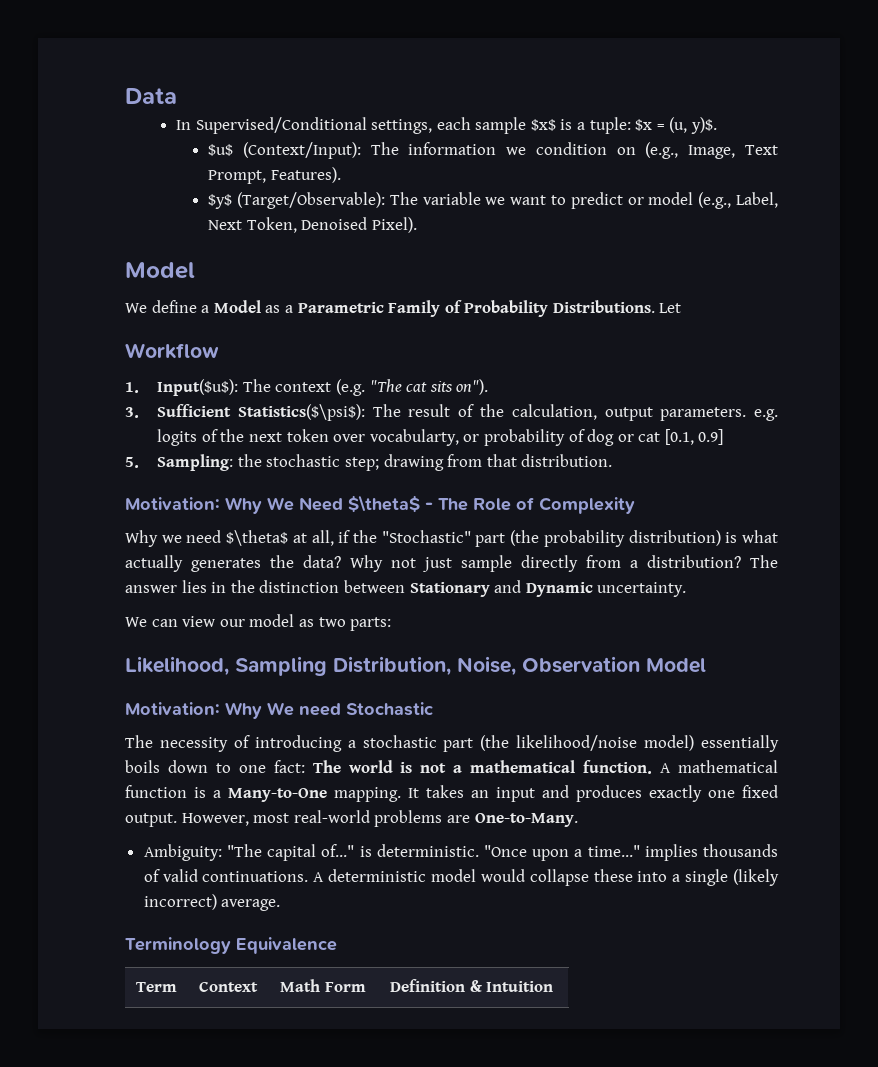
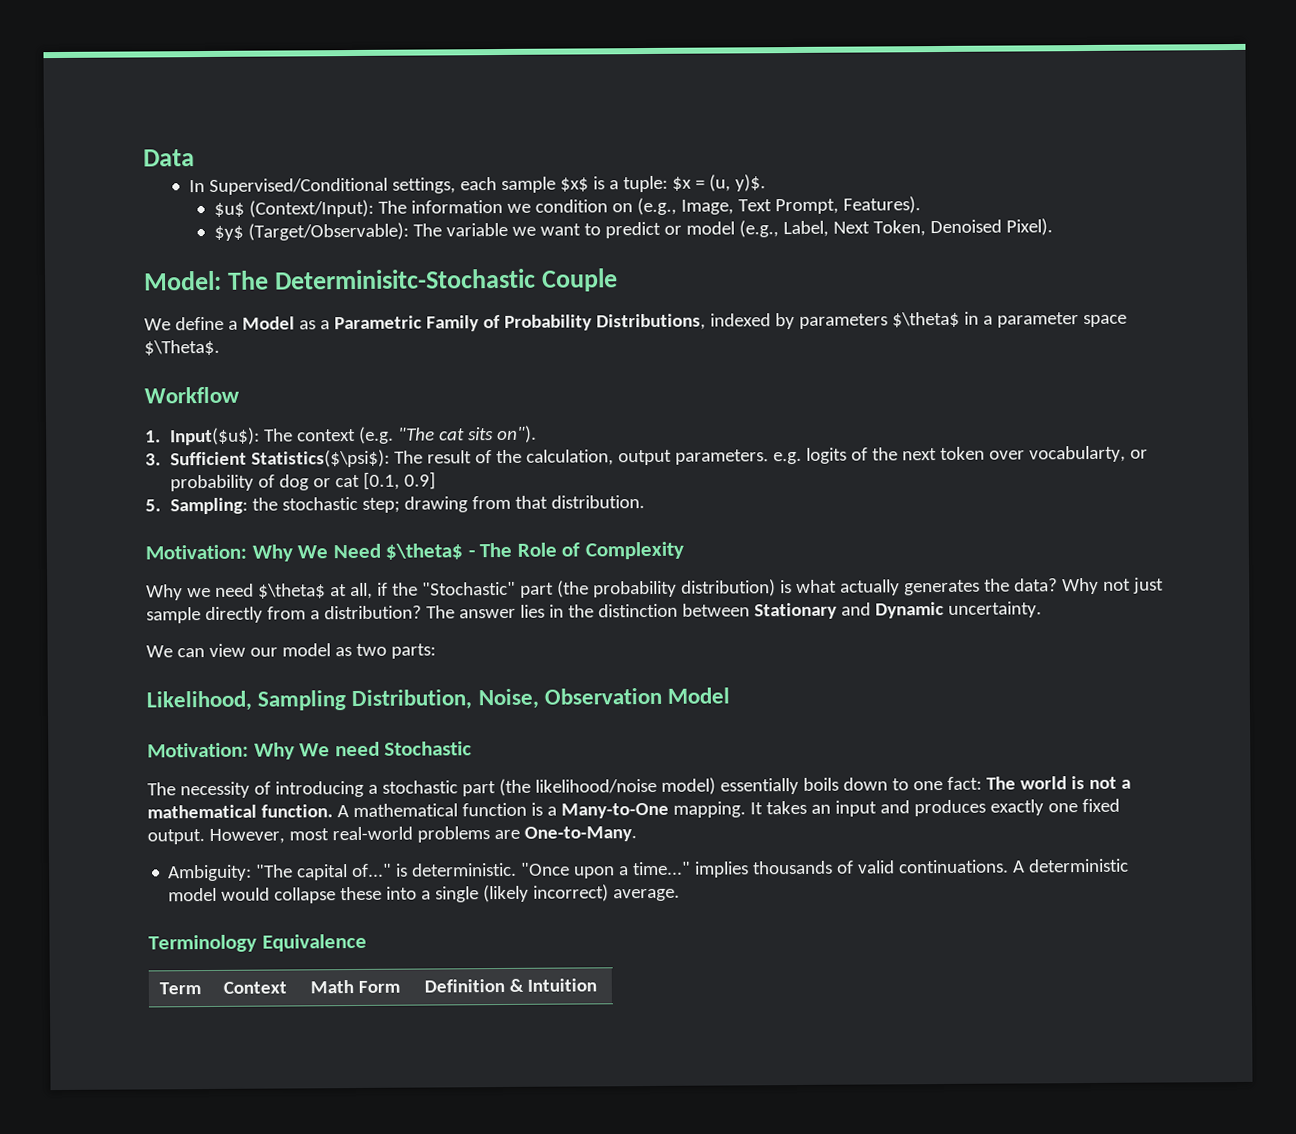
  $y$ (Target/Observable): The variable we want to predict or model (e.g., Label, Next Token, Denoised Pixel).
- Model
+ Model: The Determinisitc-Stochastic Couple
- We define a Model as a Parametric Family of Probability Distributions. Let
+ We define a Model as a Parametric Family of Probability Distributions, indexed by parameters $\theta$ in a parameter space $\Theta$.

